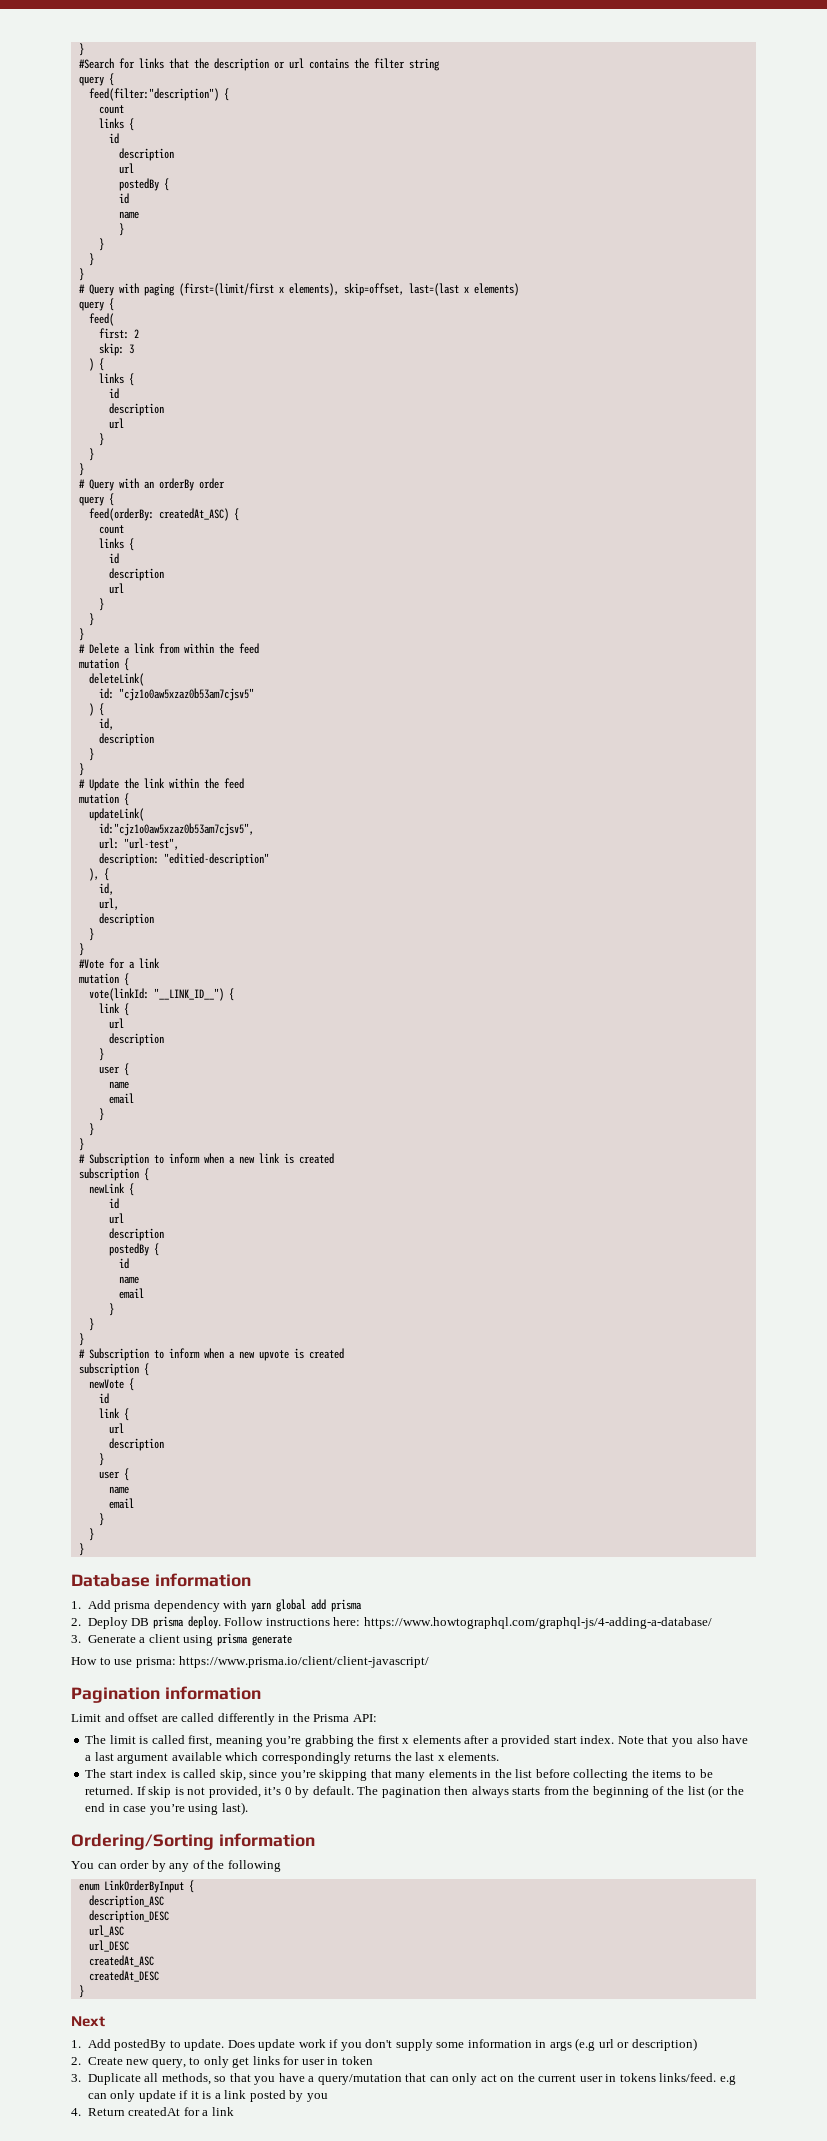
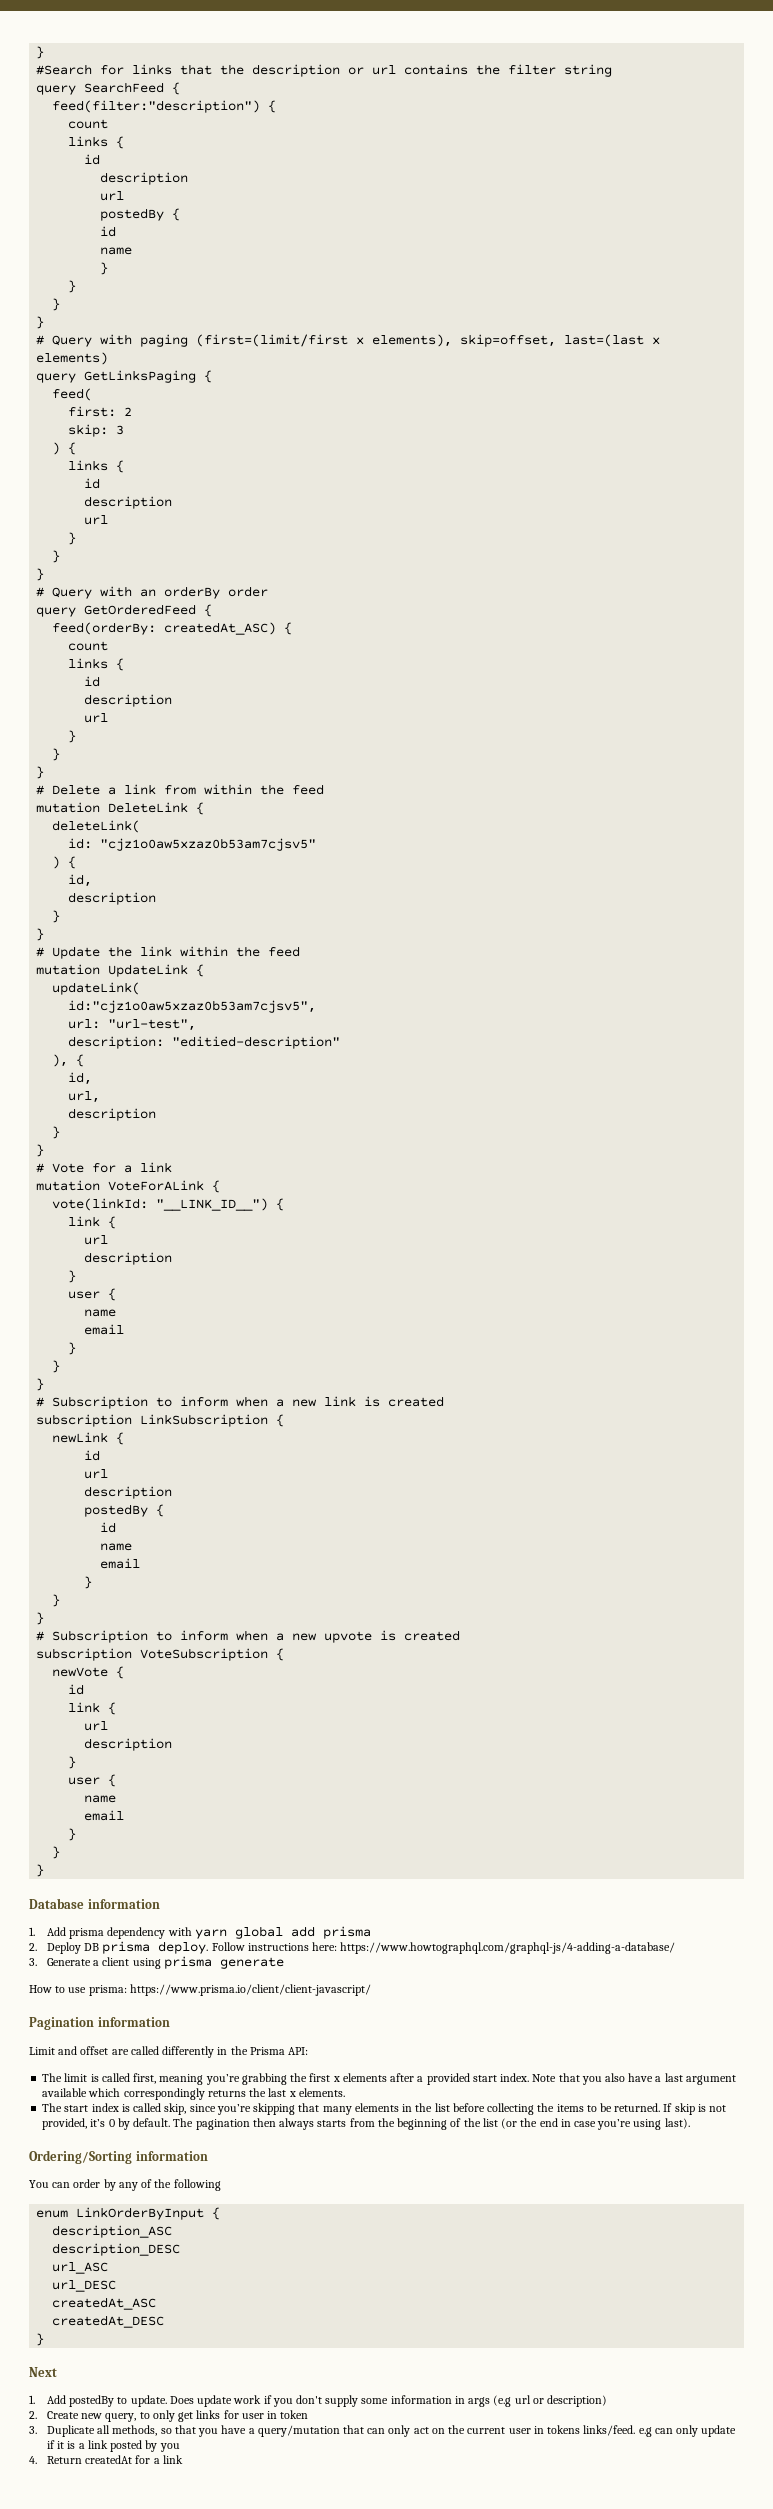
  #Search for links that the description or url contains the filter string
- query {
+ query SearchFeed {
  # Query with paging (first=(limit/first x elements), skip=offset, last=(last x elements)
- query {
+ query GetLinksPaging {
  # Query with an orderBy order
- query {
+ query GetOrderedFeed {
  # Delete a link from within the feed
- mutation {
+ mutation DeleteLink {
  # Update the link within the feed
- mutation {
+ mutation UpdateLink {
- #Vote for a link
- mutation {
+ # Vote for a link
+ mutation VoteForALink {
  # Subscription to inform when a new link is created
- subscription {
+ subscription LinkSubscription {
  # Subscription to inform when a new upvote is created
- subscription {
+ subscription VoteSubscription {

